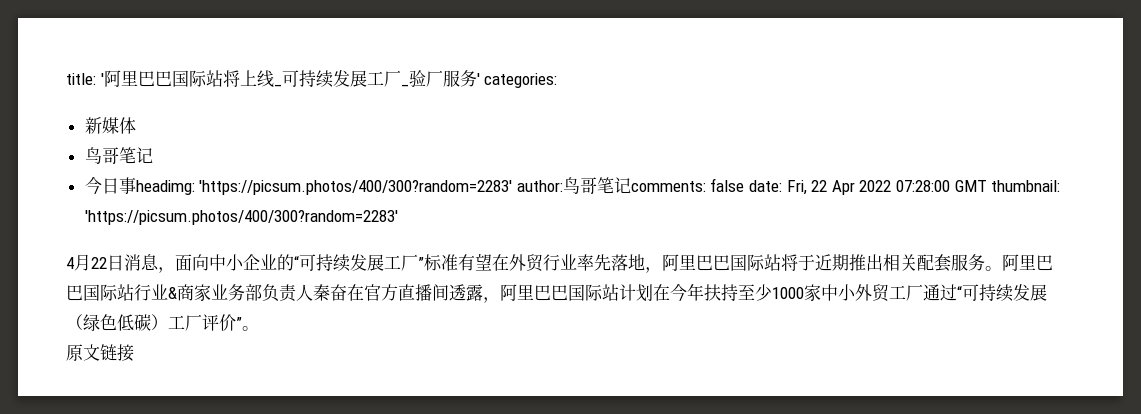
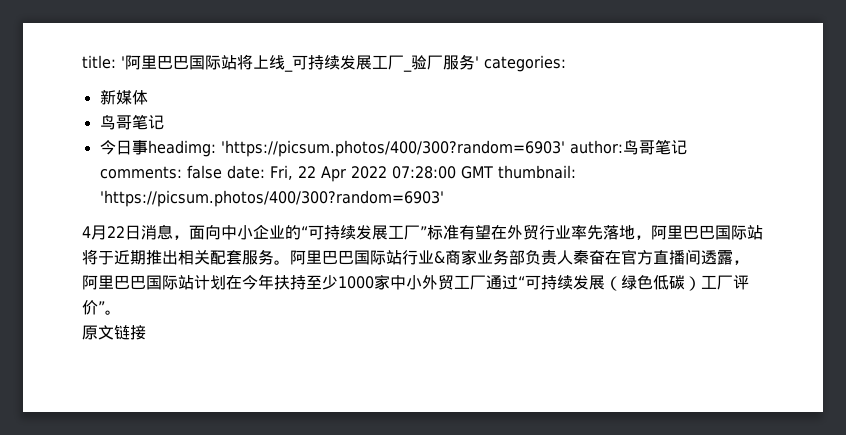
- 今日事headimg: 'https://picsum.photos/400/300?random=2283' author:鸟哥笔记comments: false date: Fri, 22 Apr 2022 07:28:00 GMT thumbnail: 'https://picsum.photos/400/300?random=2283'
+ 今日事headimg: 'https://picsum.photos/400/300?random=6903' author:鸟哥笔记comments: false date: Fri, 22 Apr 2022 07:28:00 GMT thumbnail: 'https://picsum.photos/400/300?random=6903'

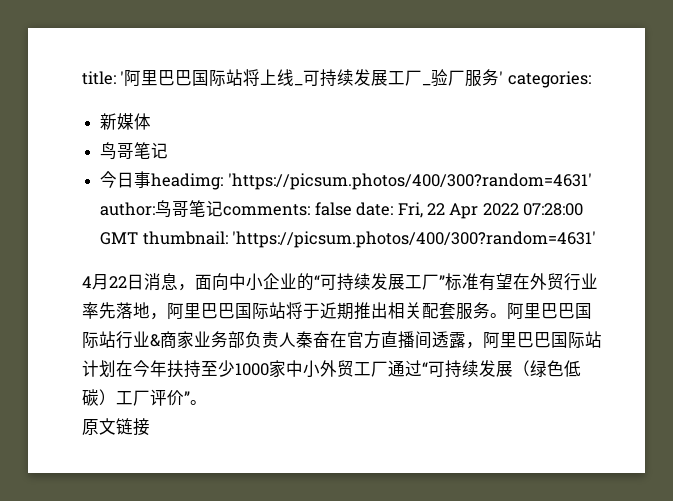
- 今日事headimg: 'https://picsum.photos/400/300?random=6903' author:鸟哥笔记comments: false date: Fri, 22 Apr 2022 07:28:00 GMT thumbnail: 'https://picsum.photos/400/300?random=6903'
+ 今日事headimg: 'https://picsum.photos/400/300?random=4631' author:鸟哥笔记comments: false date: Fri, 22 Apr 2022 07:28:00 GMT thumbnail: 'https://picsum.photos/400/300?random=4631'

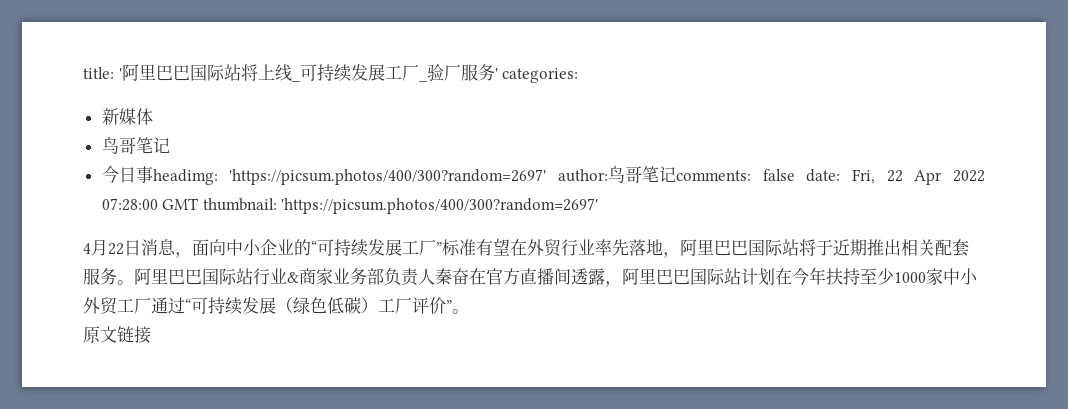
- 今日事headimg: 'https://picsum.photos/400/300?random=4631' author:鸟哥笔记comments: false date: Fri, 22 Apr 2022 07:28:00 GMT thumbnail: 'https://picsum.photos/400/300?random=4631'
+ 今日事headimg: 'https://picsum.photos/400/300?random=2697' author:鸟哥笔记comments: false date: Fri, 22 Apr 2022 07:28:00 GMT thumbnail: 'https://picsum.photos/400/300?random=2697'

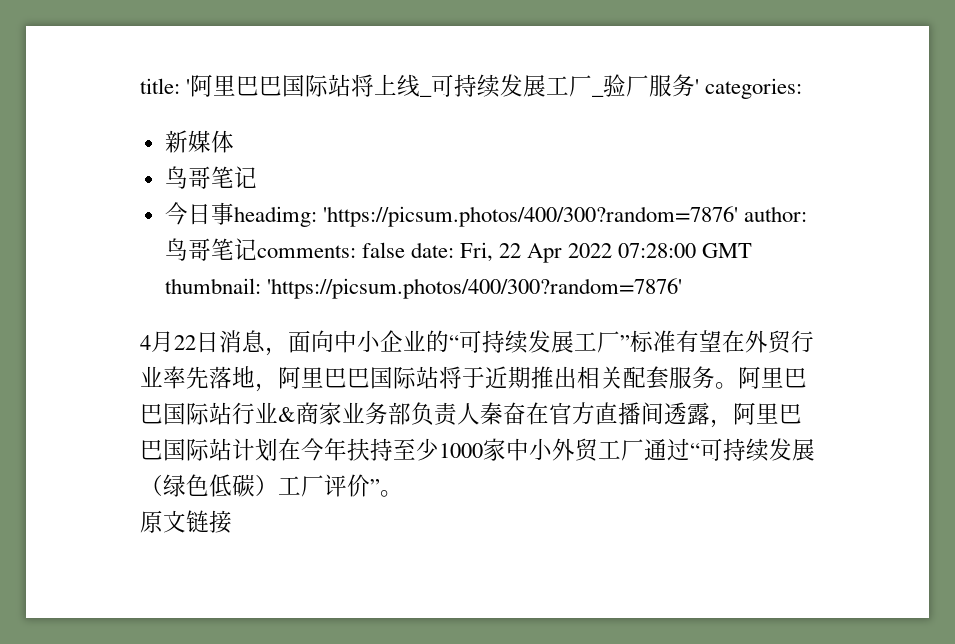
- 今日事headimg: 'https://picsum.photos/400/300?random=2697' author:鸟哥笔记comments: false date: Fri, 22 Apr 2022 07:28:00 GMT thumbnail: 'https://picsum.photos/400/300?random=2697'
+ 今日事headimg: 'https://picsum.photos/400/300?random=7876' author:鸟哥笔记comments: false date: Fri, 22 Apr 2022 07:28:00 GMT thumbnail: 'https://picsum.photos/400/300?random=7876'

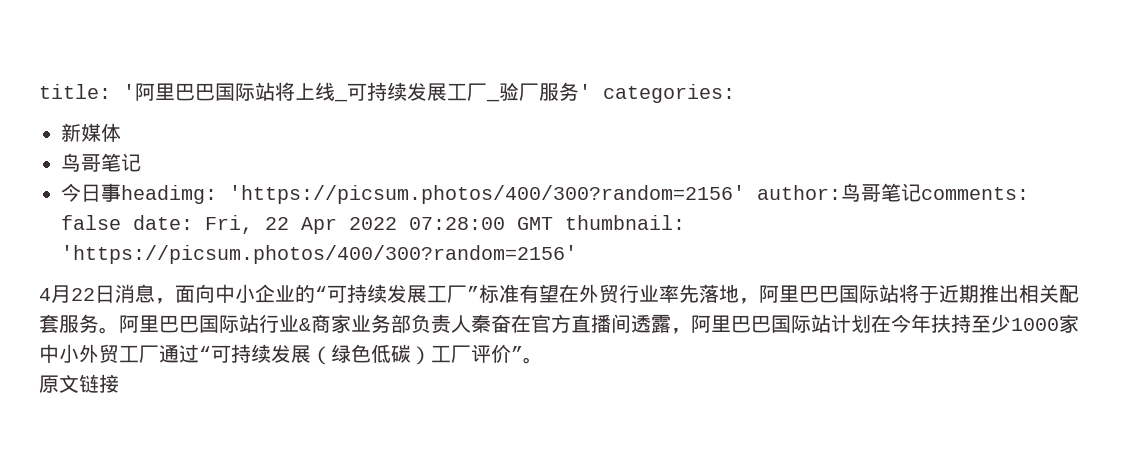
- 今日事headimg: 'https://picsum.photos/400/300?random=7876' author:鸟哥笔记comments: false date: Fri, 22 Apr 2022 07:28:00 GMT thumbnail: 'https://picsum.photos/400/300?random=7876'
+ 今日事headimg: 'https://picsum.photos/400/300?random=2156' author:鸟哥笔记comments: false date: Fri, 22 Apr 2022 07:28:00 GMT thumbnail: 'https://picsum.photos/400/300?random=2156'

